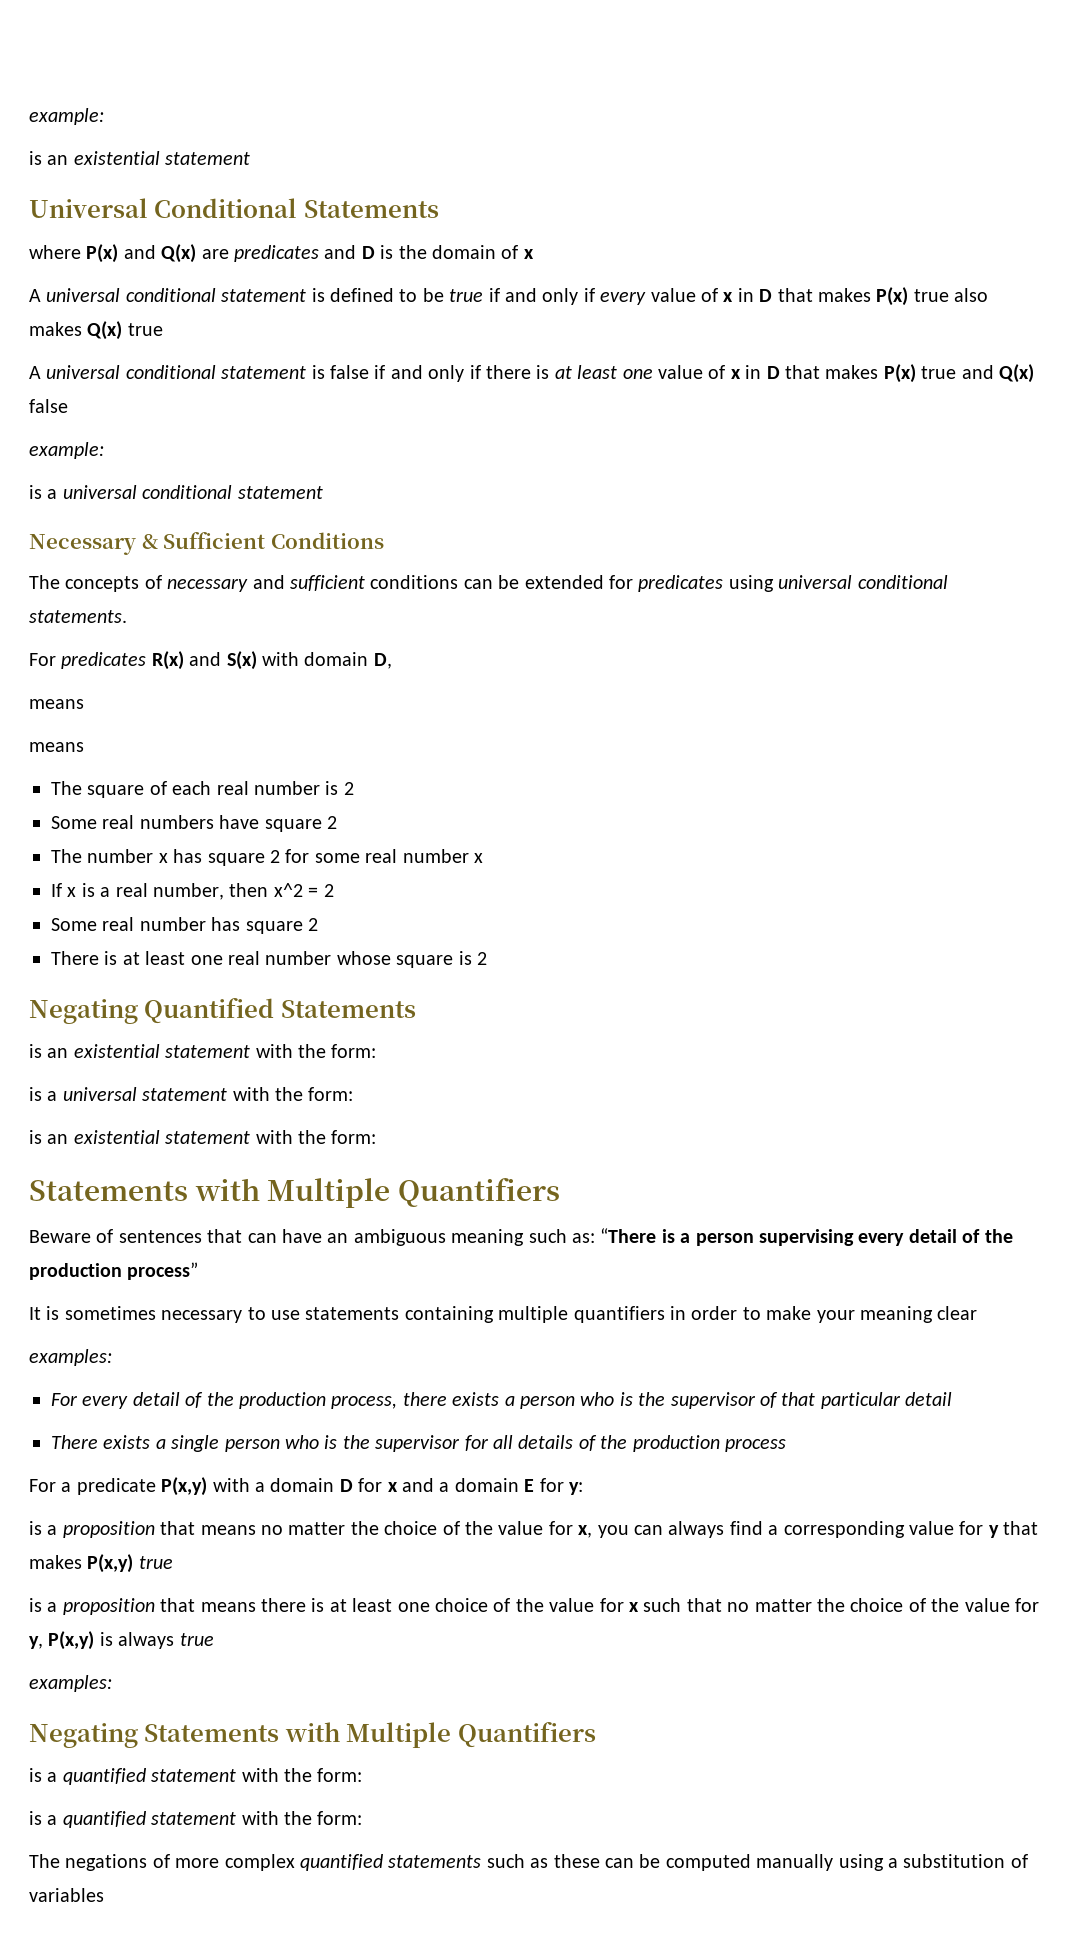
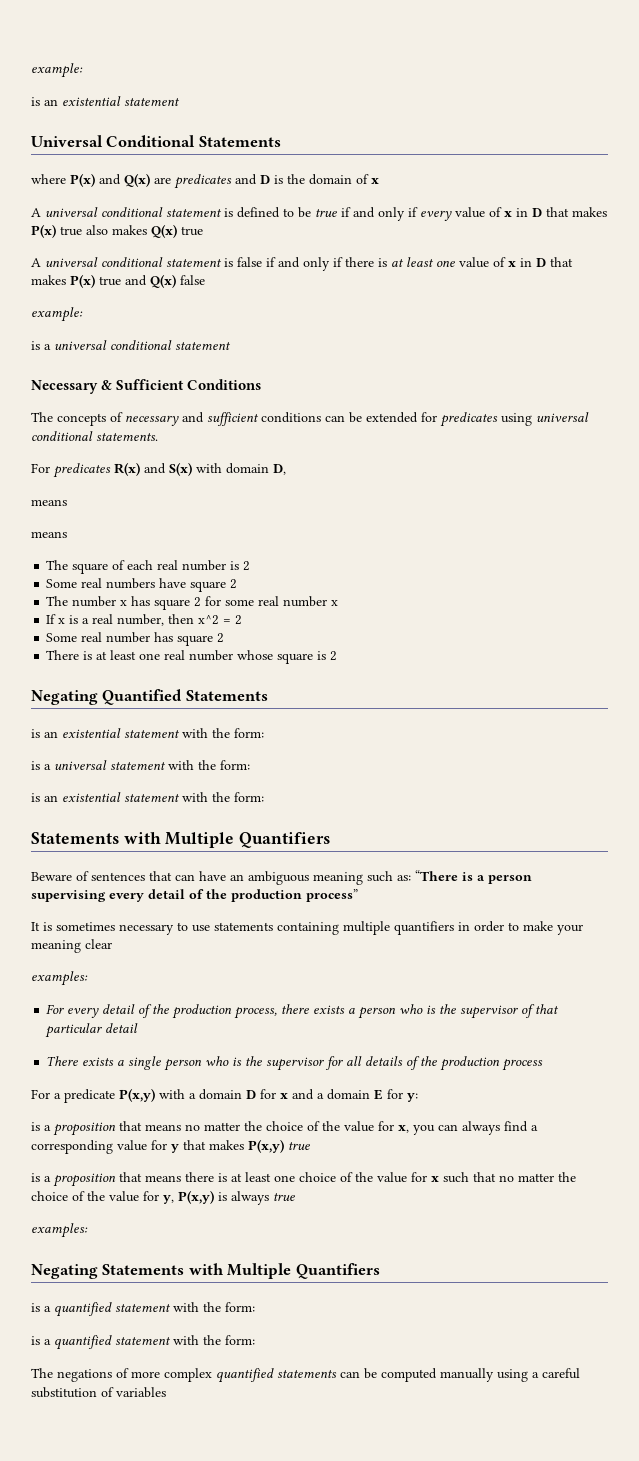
- The negations of more complex quantified statements such as these can be computed manually using a substitution of variables
+ The negations of more complex quantified statements can be computed manually using a careful substitution of variables

